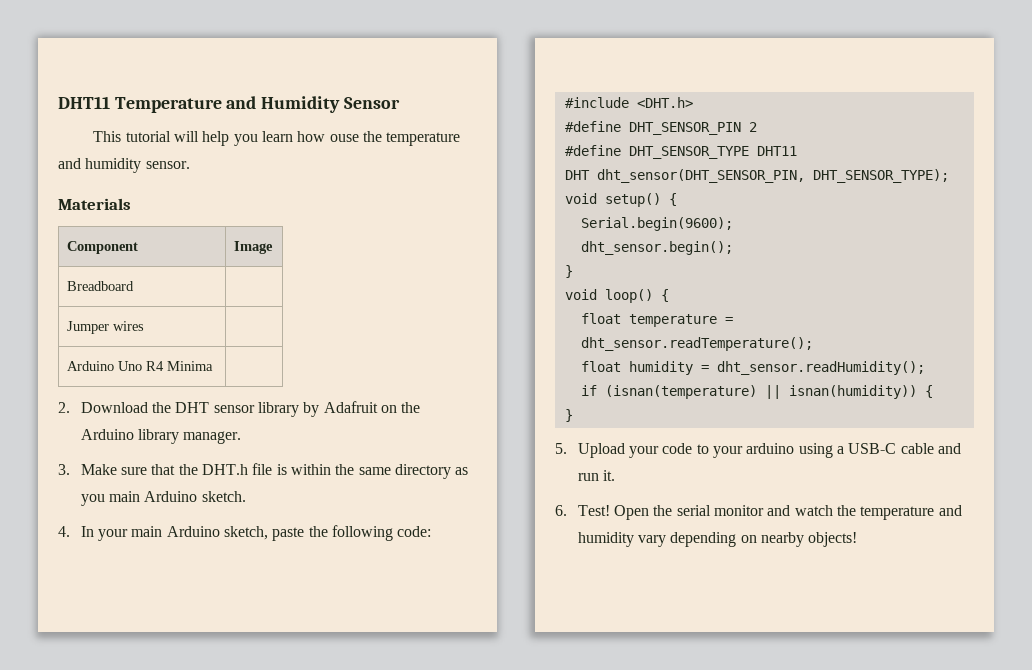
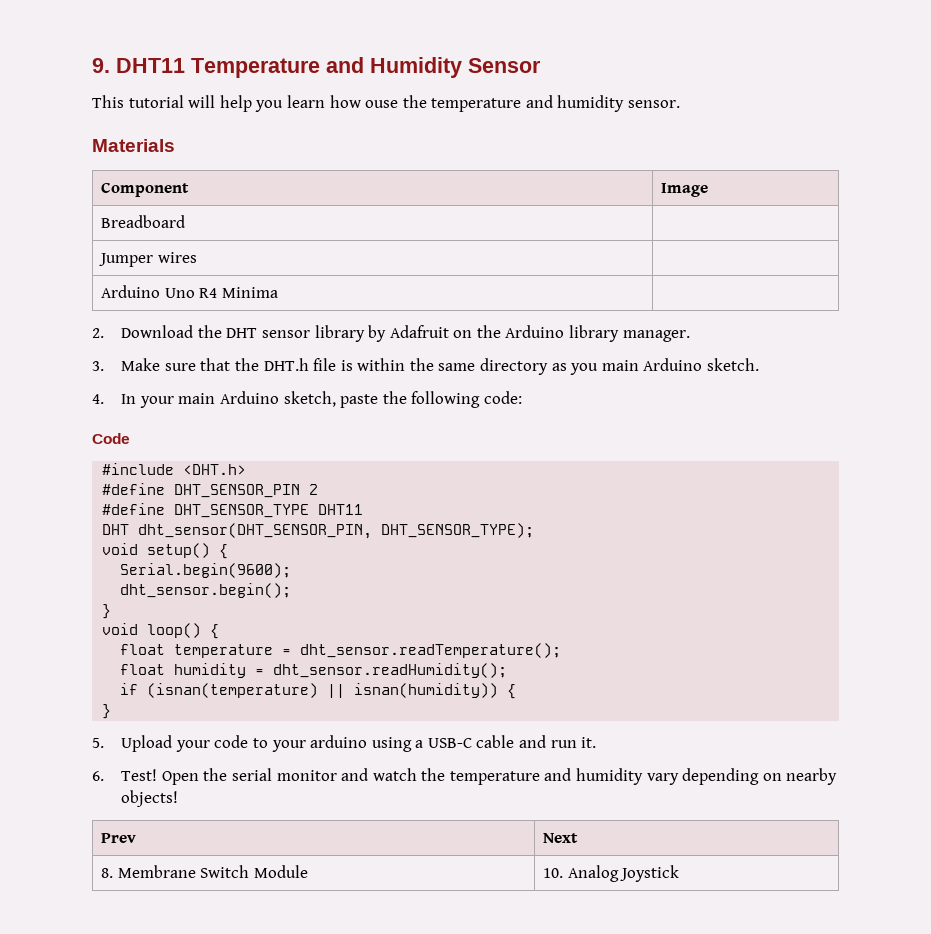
- DHT11 Temperature and Humidity Sensor
+ 9. DHT11 Temperature and Humidity Sensor
+ Code
+ Prev | Next
+ 8. Membrane Switch Module | 10. Analog Joystick

